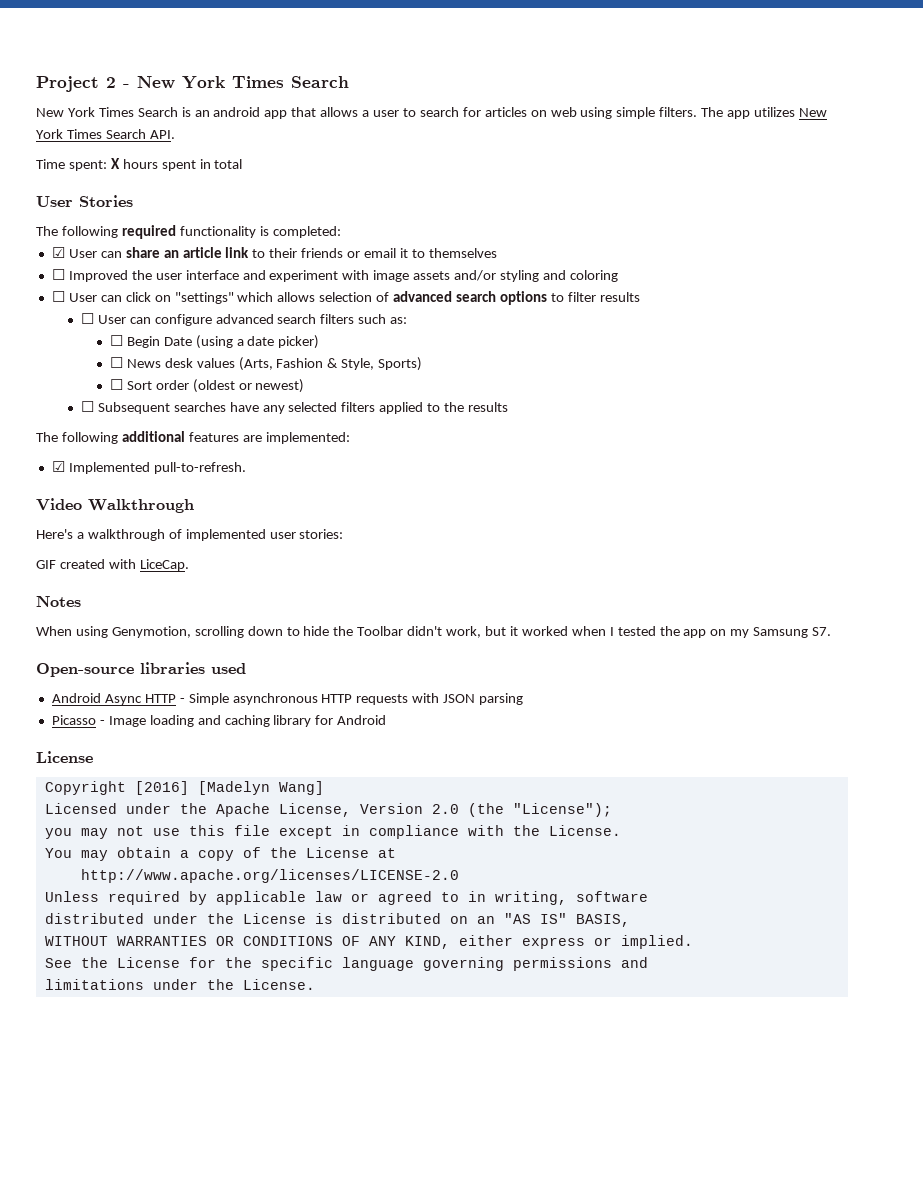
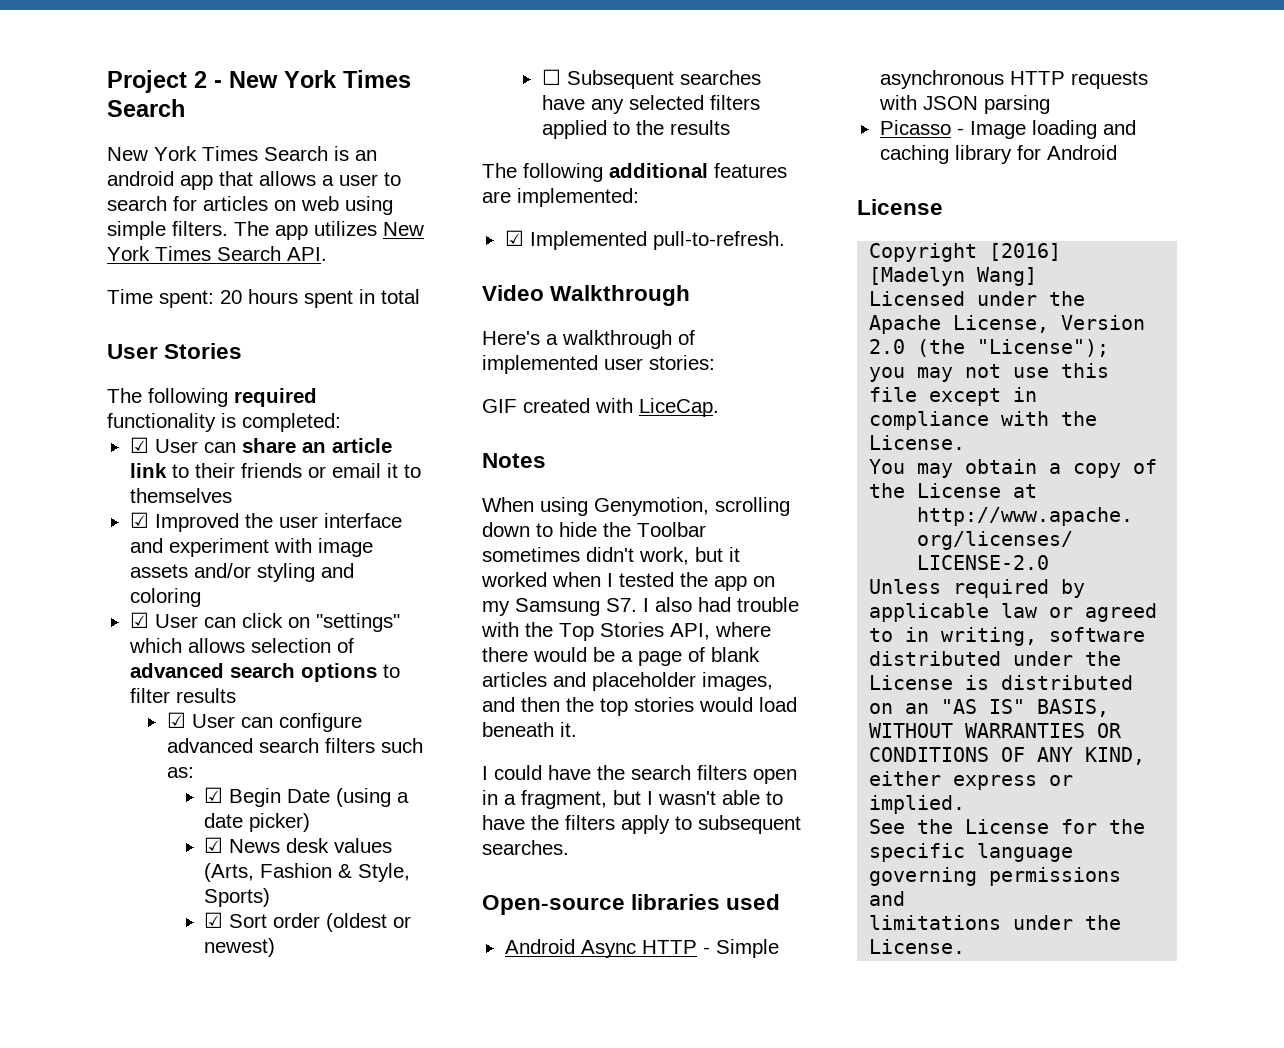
- Time spent: X hours spent in total
+ Time spent: 20 hours spent in total
- ☐ Improved the user interface and experiment with image assets and/or styling and coloring
+ ☑ Improved the user interface and experiment with image assets and/or styling and coloring
- ☐ User can click on "settings" which allows selection of advanced search options to filter results
+ ☑ User can click on "settings" which allows selection of advanced search options to filter results
- ☐ User can configure advanced search filters such as:
+ ☑ User can configure advanced search filters such as:
- ☐ Begin Date (using a date picker)
+ ☑ Begin Date (using a date picker)
- ☐ News desk values (Arts, Fashion & Style, Sports)
+ ☑ News desk values (Arts, Fashion & Style, Sports)
- ☐ Sort order (oldest or newest)
+ ☑ Sort order (oldest or newest)
- When using Genymotion, scrolling down to hide the Toolbar didn't work, but it worked when I tested the app on my Samsung S7.
+ When using Genymotion, scrolling down to hide the Toolbar sometimes didn't work, but it worked when I tested the app on my Samsung S7. I also had trouble with the Top Stories API, where there would be a page of blank articles and placeholder images, and then the top stories would load beneath it.
+ I could have the search filters open in a fragment, but I wasn't able to have the filters apply to subsequent searches.

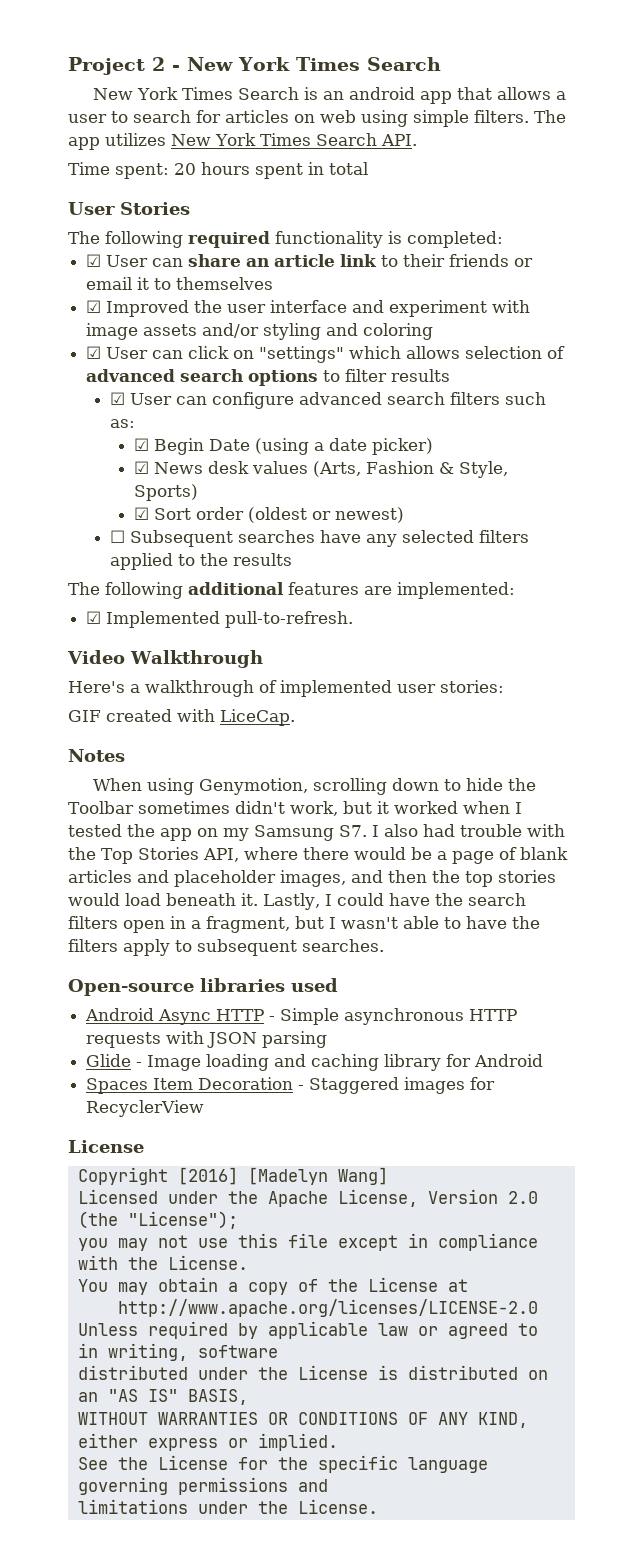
- When using Genymotion, scrolling down to hide the Toolbar sometimes didn't work, but it worked when I tested the app on my Samsung S7. I also had trouble with the Top Stories API, where there would be a page of blank articles and placeholder images, and then the top stories would load beneath it.
- I could have the search filters open in a fragment, but I wasn't able to have the filters apply to subsequent searches.
+ When using Genymotion, scrolling down to hide the Toolbar sometimes didn't work, but it worked when I tested the app on my Samsung S7. I also had trouble with the Top Stories API, where there would be a page of blank articles and placeholder images, and then the top stories would load beneath it. Lastly, I could have the search filters open in a fragment, but I wasn't able to have the filters apply to subsequent searches.
- Picasso - Image loading and caching library for Android
+ Glide - Image loading and caching library for Android
+ Spaces Item Decoration - Staggered images for RecyclerView

